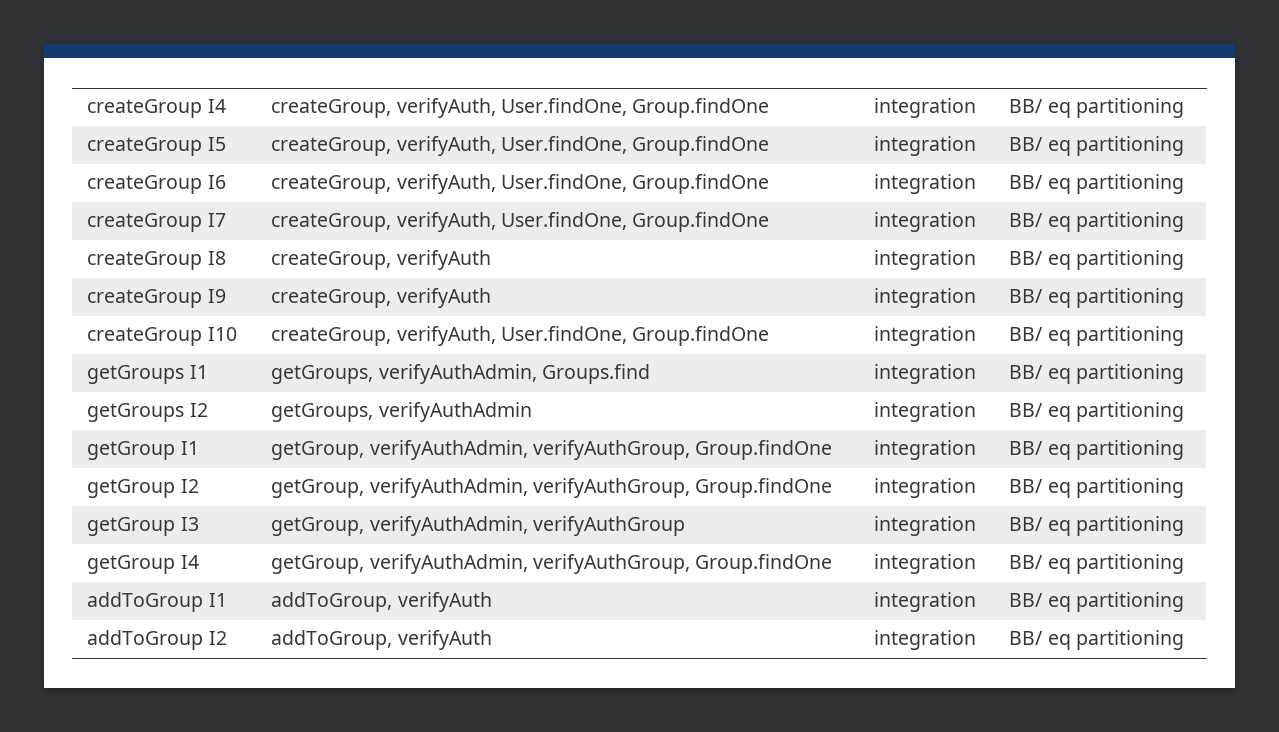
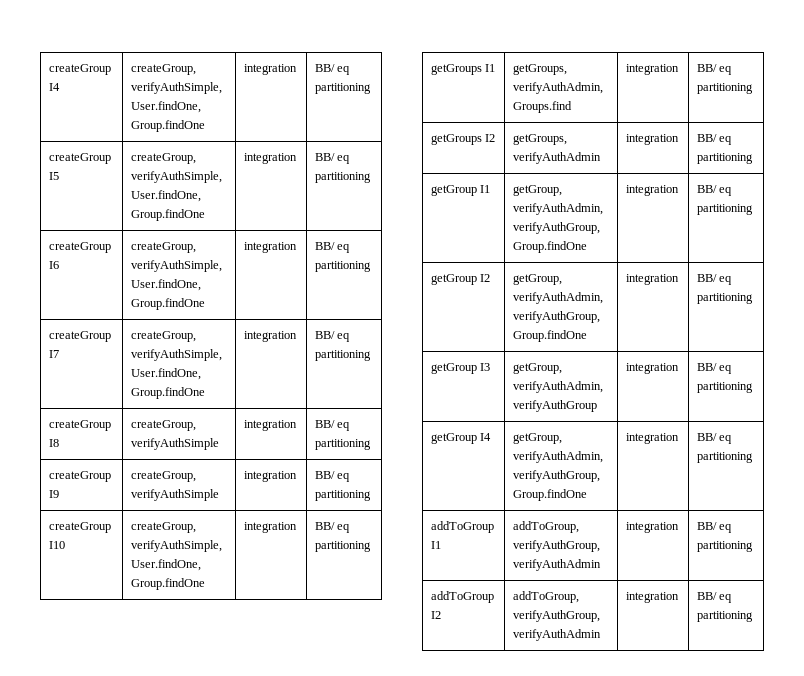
- createGroup I4 | createGroup, verifyAuth, User.findOne, Group.findOne | integration | BB/ eq partitioning
+ createGroup I4 | createGroup, verifyAuthSimple, User.findOne, Group.findOne | integration | BB/ eq partitioning
- createGroup I5 | createGroup, verifyAuth, User.findOne, Group.findOne | integration | BB/ eq partitioning
+ createGroup I5 | createGroup, verifyAuthSimple, User.findOne, Group.findOne | integration | BB/ eq partitioning
- createGroup I6 | createGroup, verifyAuth, User.findOne, Group.findOne | integration | BB/ eq partitioning
+ createGroup I6 | createGroup, verifyAuthSimple, User.findOne, Group.findOne | integration | BB/ eq partitioning
- createGroup I7 | createGroup, verifyAuth, User.findOne, Group.findOne | integration | BB/ eq partitioning
+ createGroup I7 | createGroup, verifyAuthSimple, User.findOne, Group.findOne | integration | BB/ eq partitioning
- createGroup I8 | createGroup, verifyAuth | integration | BB/ eq partitioning
+ createGroup I8 | createGroup, verifyAuthSimple | integration | BB/ eq partitioning
- createGroup I9 | createGroup, verifyAuth | integration | BB/ eq partitioning
+ createGroup I9 | createGroup, verifyAuthSimple | integration | BB/ eq partitioning
- createGroup I10 | createGroup, verifyAuth, User.findOne, Group.findOne | integration | BB/ eq partitioning
+ createGroup I10 | createGroup, verifyAuthSimple, User.findOne, Group.findOne | integration | BB/ eq partitioning
- addToGroup I1 | addToGroup, verifyAuth | integration | BB/ eq partitioning
+ addToGroup I1 | addToGroup, verifyAuthGroup, verifyAuthAdmin | integration | BB/ eq partitioning
- addToGroup I2 | addToGroup, verifyAuth | integration | BB/ eq partitioning
+ addToGroup I2 | addToGroup, verifyAuthGroup, verifyAuthAdmin | integration | BB/ eq partitioning

